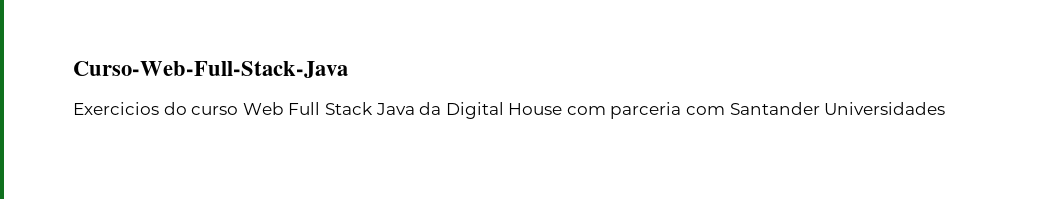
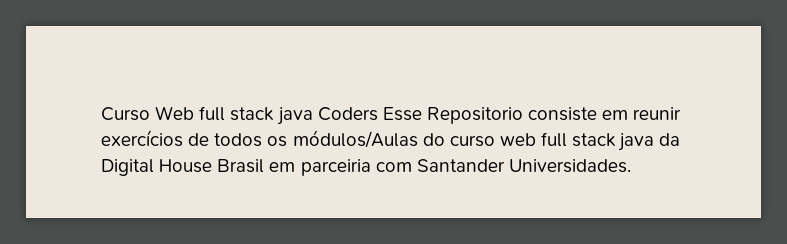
- Curso-Web-Full-Stack-Java
- Exercicios do curso Web Full Stack Java da Digital House com parceria com Santander Universidades
+ Curso Web full stack java Coders Esse Repositorio consiste em reunir exercícios de todos os módulos/Aulas do curso web full stack java da Digital House Brasil em parceiria com Santander Universidades.

